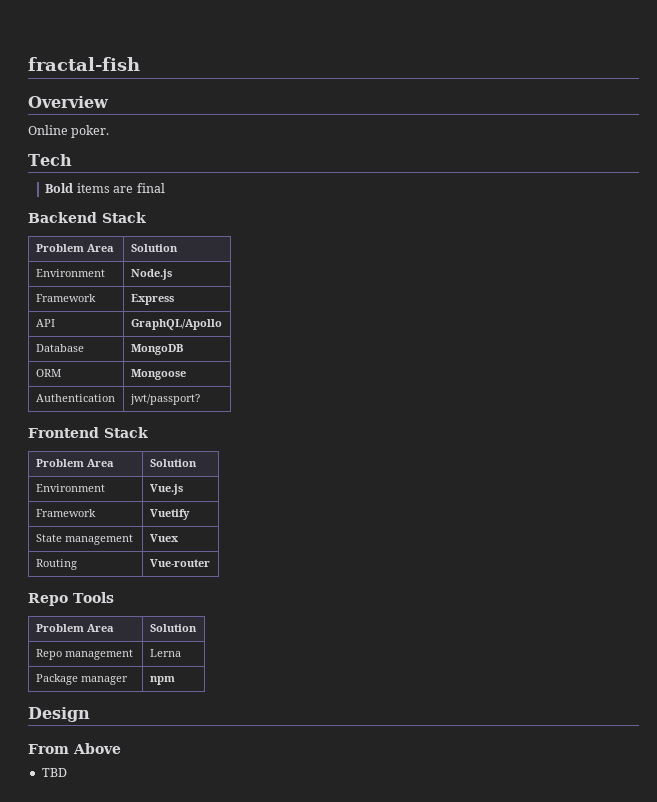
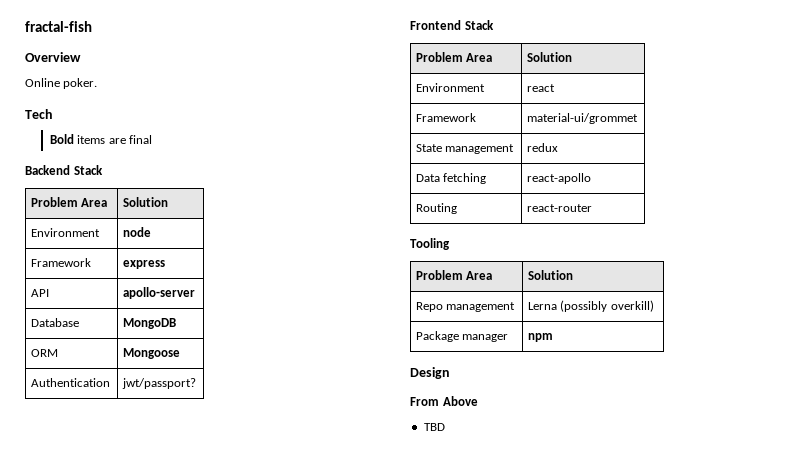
- Environment | Node.js
- Framework | Express
+ Environment | node
+ Framework | express
- API | GraphQL/Apollo
+ API | apollo-server
- Environment | Vue.js
- Framework | Vuetify
+ Environment | react
+ Framework | material-ui/grommet
- State management | Vuex
- Routing | Vue-router
- Repo Tools
+ State management | redux
+ Data fetching | react-apollo
+ Routing | react-router
+ Tooling
- Repo management | Lerna
+ Repo management | Lerna (possibly overkill)

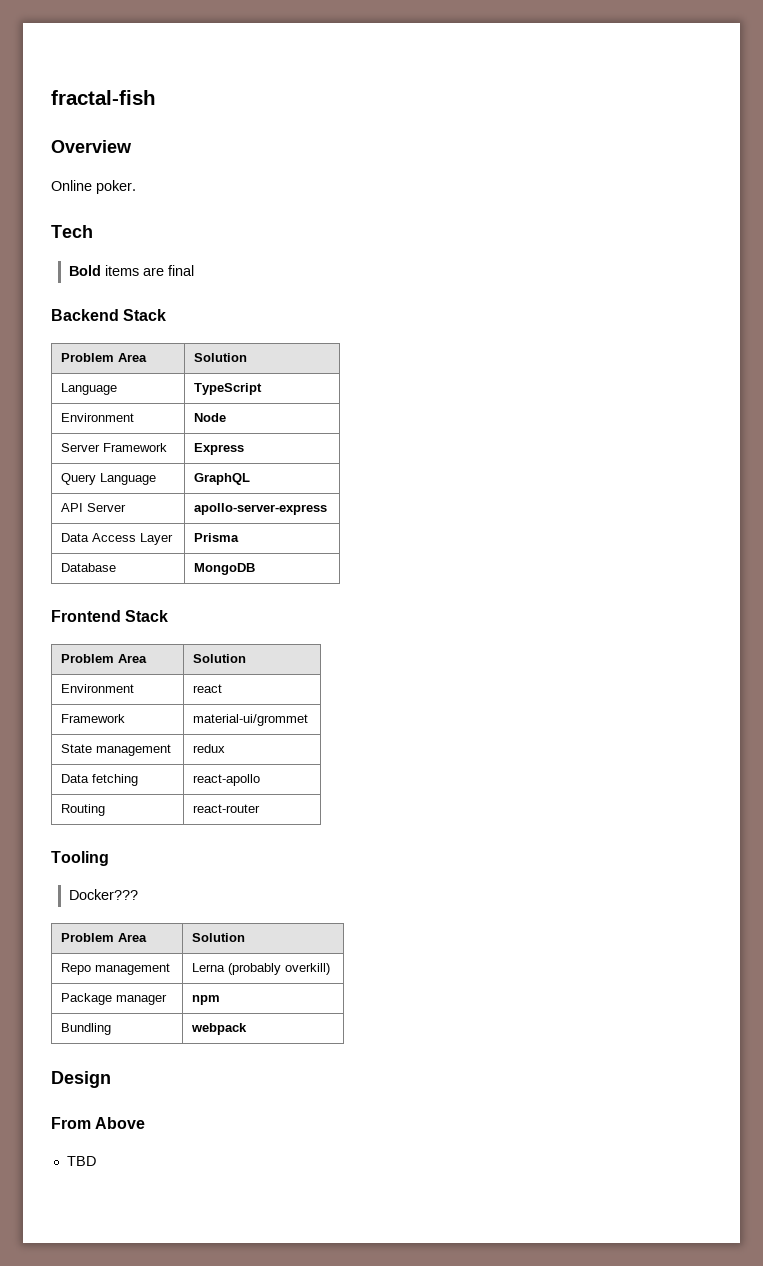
- Environment | node
- Framework | express
- API | apollo-server
+ Language | TypeScript
+ Environment | Node
+ Server Framework | Express
+ Query Language | GraphQL
+ API Server | apollo-server-express
+ Data Access Layer | Prisma
  Database | MongoDB
- ORM | Mongoose
- Authentication | jwt/passport?
+ Docker???
- Repo management | Lerna (possibly overkill)
+ Repo management | Lerna (probably overkill)
+ Bundling | webpack

